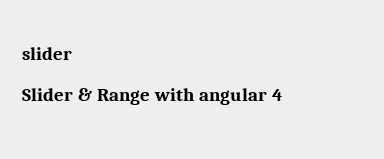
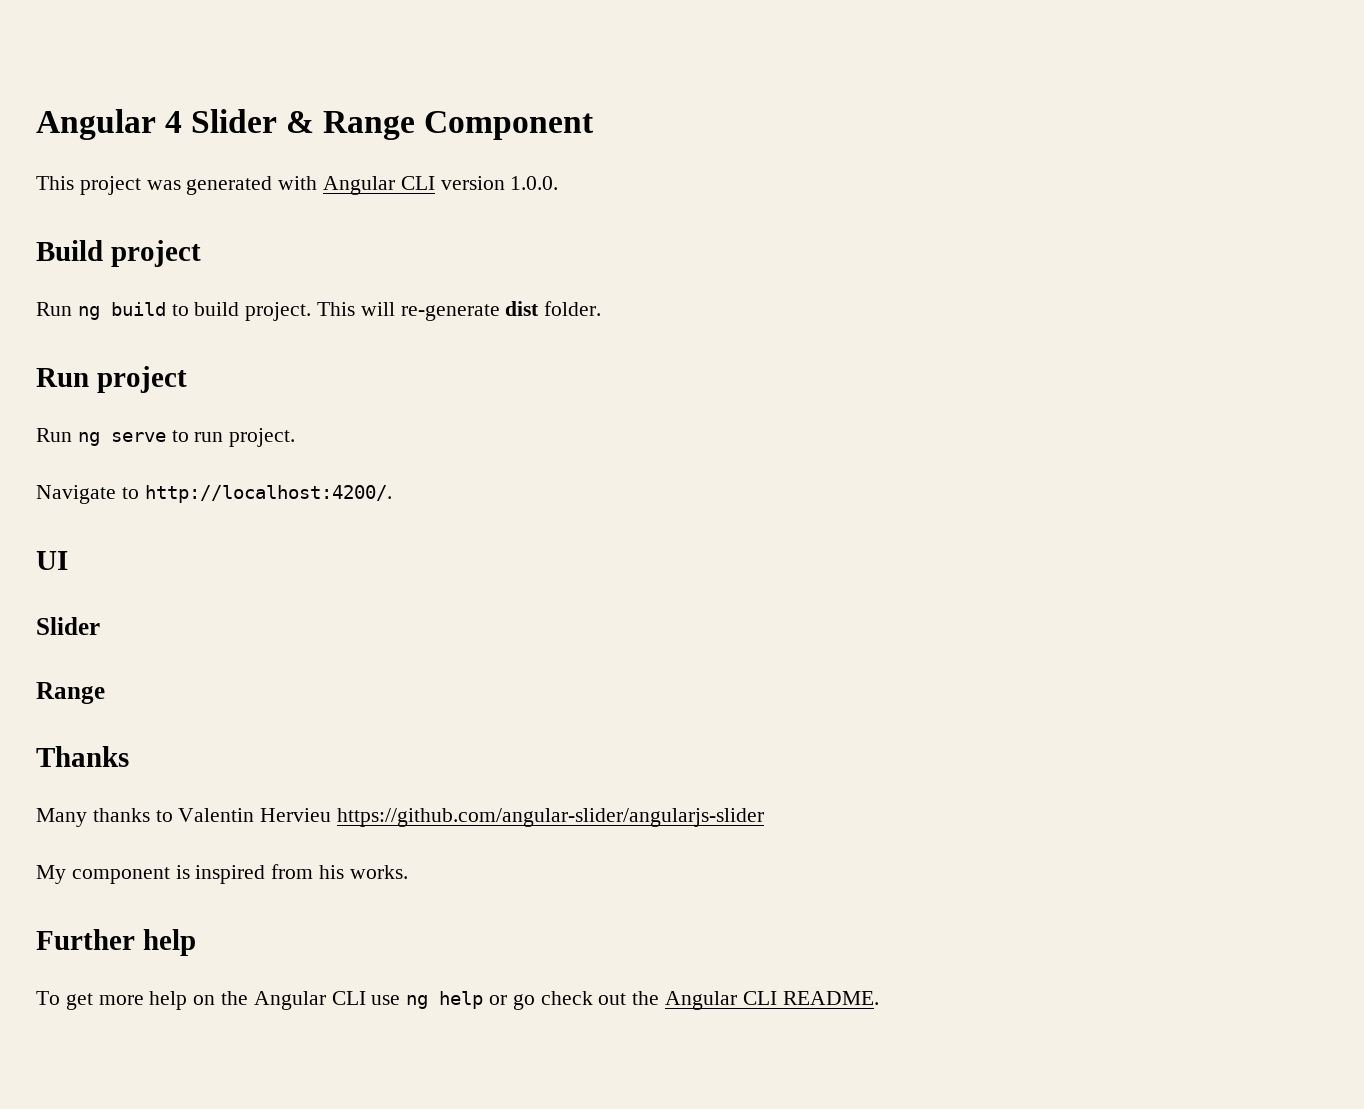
- slider
- Slider & Range with angular 4
+ Angular 4 Slider & Range Component
+ This project was generated with Angular CLI version 1.0.0.
+ Build project
+ Run ng build to build project. This will re-generate dist folder.
+ Run project
+ Run ng serve to run project.
+ Navigate to http://localhost:4200/.
+ UI
+ Slider
+ Range
+ Thanks
+ Many thanks to Valentin Hervieu https://github.com/angular-slider/angularjs-slider
+ My component is inspired from his works.
+ Further help
+ To get more help on the Angular CLI use ng help or go check out the Angular CLI README.

